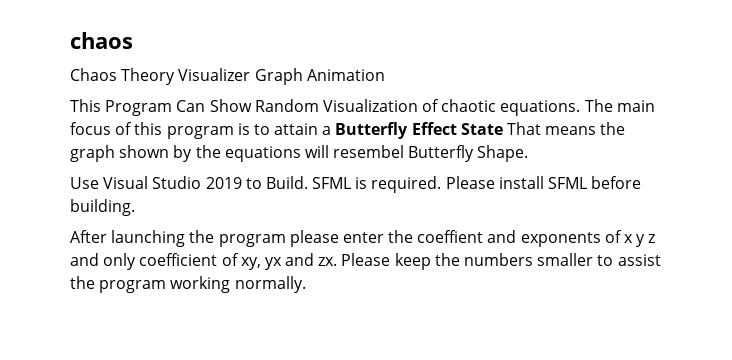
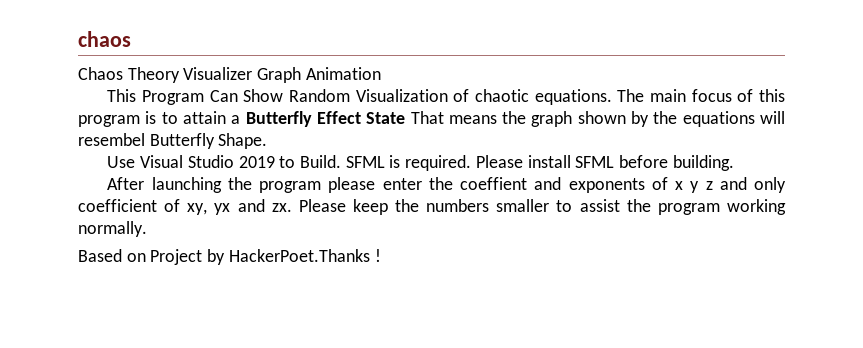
+ Based on Project by HackerPoet.Thanks !

